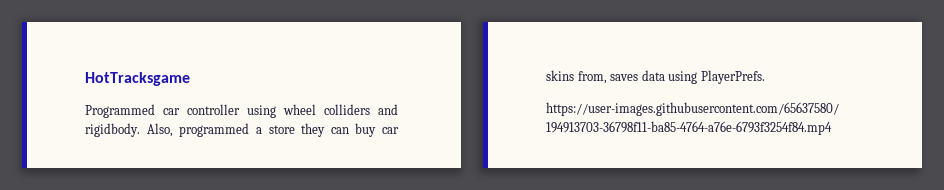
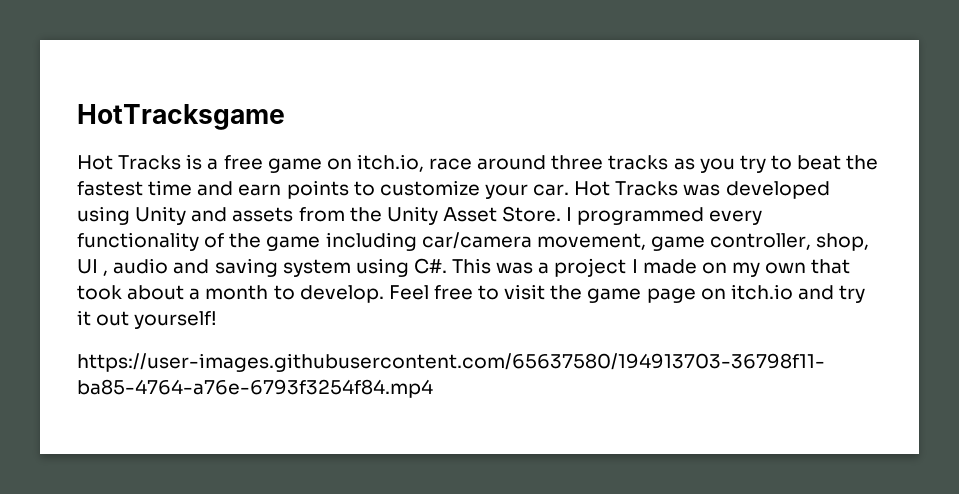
- Programmed car controller using wheel colliders and rigidbody. Also, programmed a store they can buy car skins from, saves data using PlayerPrefs.
+ Hot Tracks is a free game on itch.io, race around three tracks as you try to beat the fastest time and earn points to customize your car. Hot Tracks was developed using Unity and assets from the Unity Asset Store. I programmed every functionality of the game including car/camera movement, game controller, shop, UI , audio and saving system using C#. This was a project I made on my own that took about a month to develop. Feel free to visit the game page on itch.io and try it out yourself!

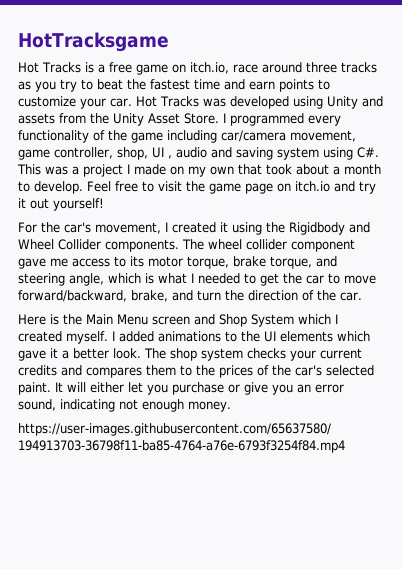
+ For the car's movement, I created it using the Rigidbody and Wheel Collider components. The wheel collider component gave me access to its motor torque, brake torque, and steering angle, which is what I needed to get the car to move forward/backward, brake, and turn the direction of the car.
+ Here is the Main Menu screen and Shop System which I created myself. I added animations to the UI elements which gave it a better look. The shop system checks your current credits and compares them to the prices of the car's selected paint. It will either let you purchase or give you an error sound, indicating not enough money.

